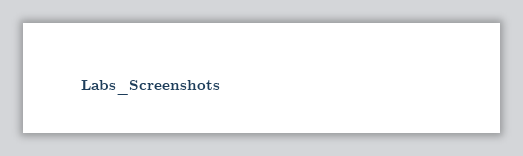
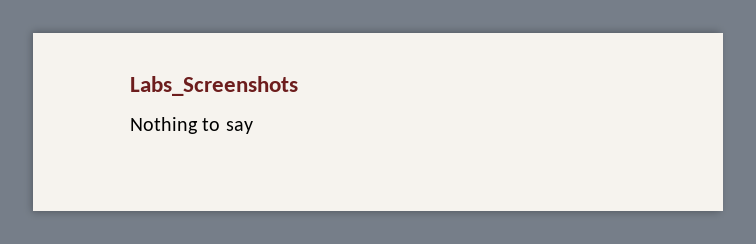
+ Nothing to say

